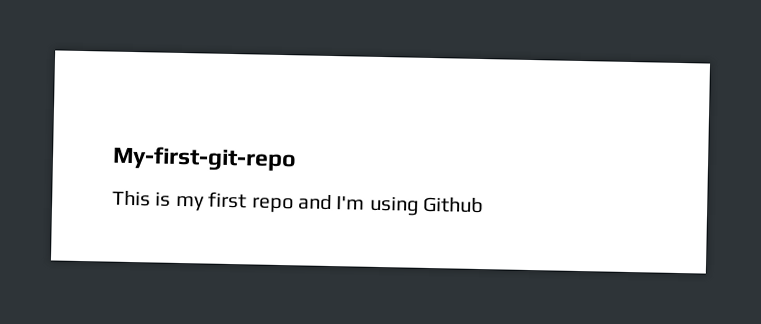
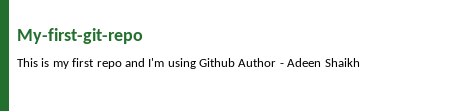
- This is my first repo and I'm using Github
+ This is my first repo and I'm using Github Author - Adeen Shaikh

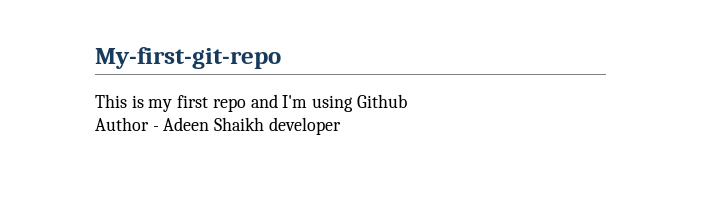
- This is my first repo and I'm using Github Author - Adeen Shaikh
+ This is my first repo and I'm using Github
+ Author - Adeen Shaikh developer

